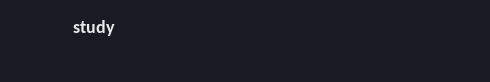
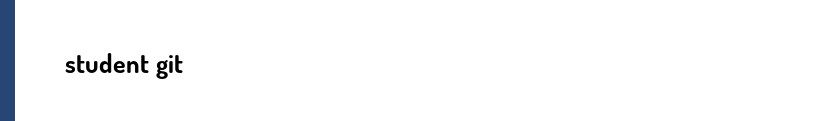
- study
+ student git

